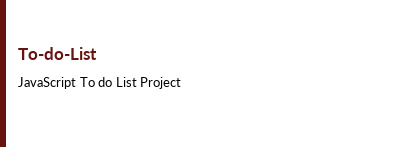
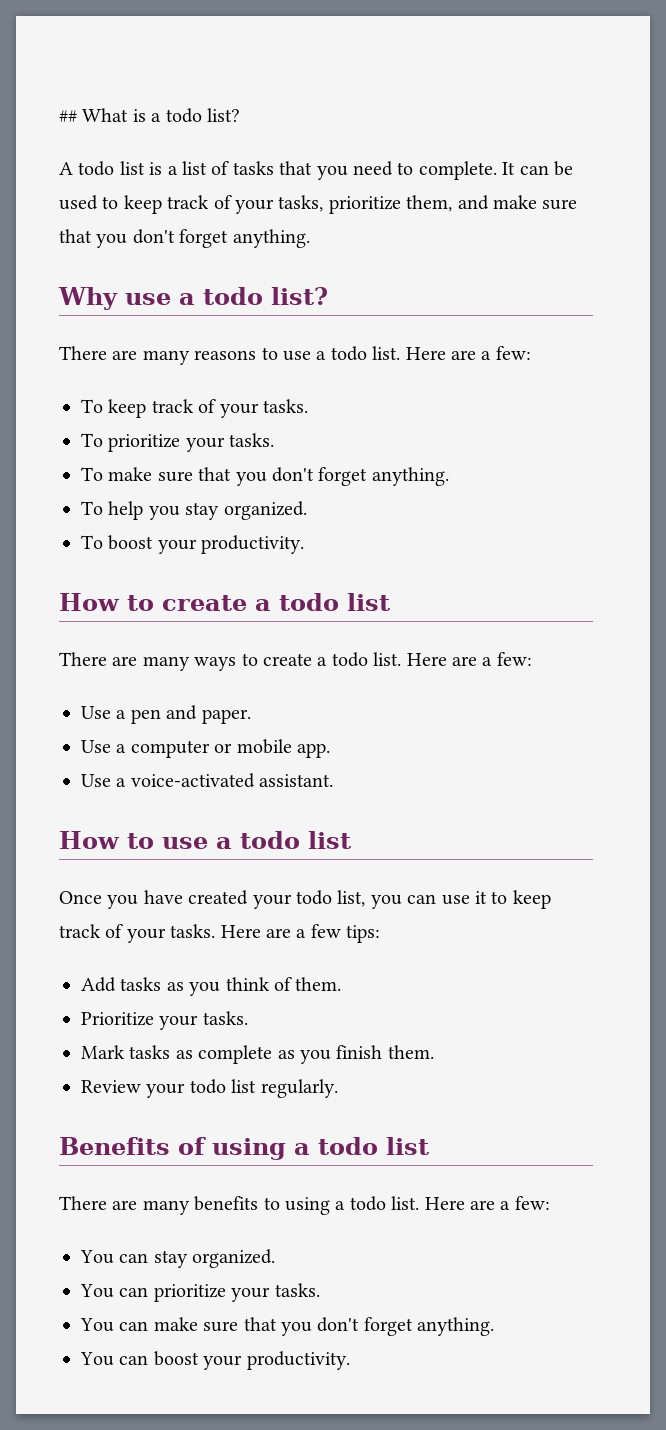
- To-do-List
- JavaScript To do List Project
+ ## What is a todo list?
+ A todo list is a list of tasks that you need to complete. It can be used to keep track of your tasks, prioritize them, and make sure that you don't forget anything.
+ Why use a todo list?
+ There are many reasons to use a todo list. Here are a few:
+ To keep track of your tasks.
+ To prioritize your tasks.
+ To make sure that you don't forget anything.
+ To help you stay organized.
+ To boost your productivity.
+ How to create a todo list
+ There are many ways to create a todo list. Here are a few:
+ Use a pen and paper.
+ Use a computer or mobile app.
+ Use a voice-activated assistant.
+ How to use a todo list
+ Once you have created your todo list, you can use it to keep track of your tasks. Here are a few tips:
+ Add tasks as you think of them.
+ Prioritize your tasks.
+ Mark tasks as complete as you finish them.
+ Review your todo list regularly.
+ Benefits of using a todo list
+ There are many benefits to using a todo list. Here are a few:
+ You can stay organized.
+ You can prioritize your tasks.
+ You can make sure that you don't forget anything.
+ You can boost your productivity.

